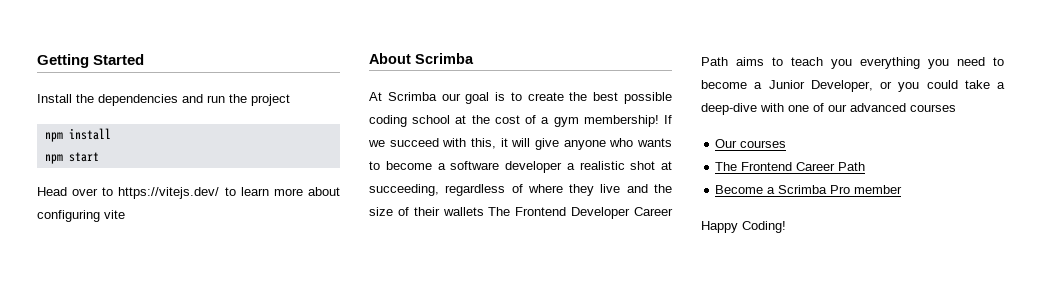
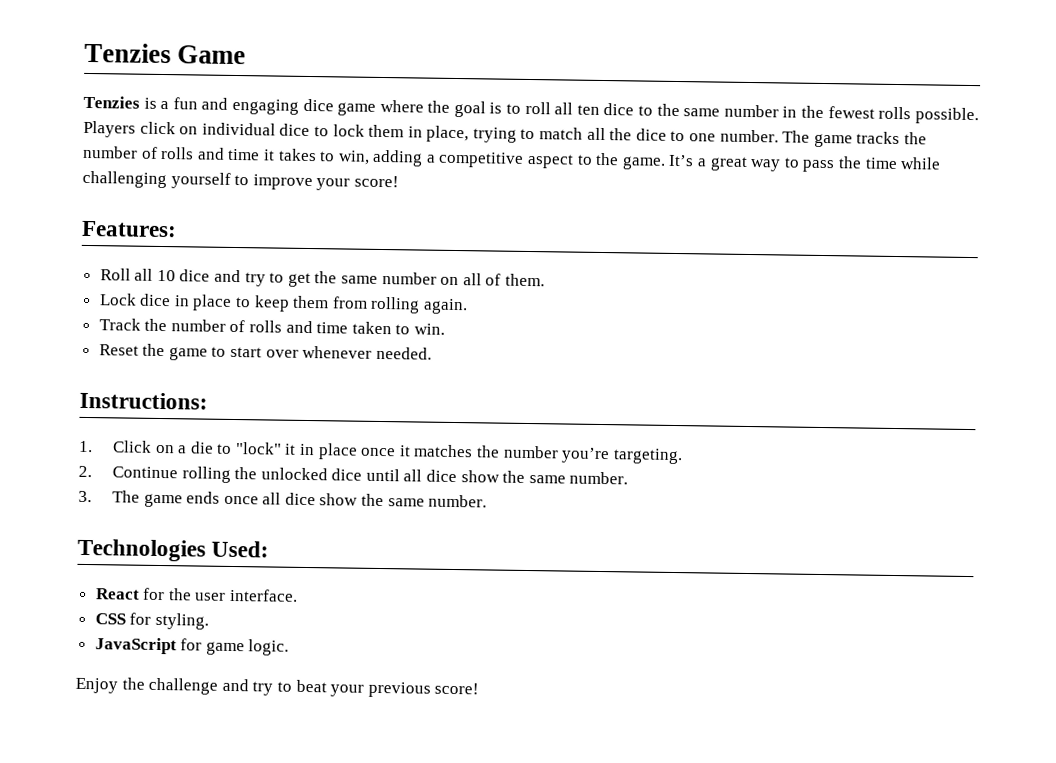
- Getting Started
- Install the dependencies and run the project
- npm install
- npm start
- Head over to https://vitejs.dev/ to learn more about configuring vite
- About Scrimba
- At Scrimba our goal is to create the best possible coding school at the cost of a gym membership! If we succeed with this, it will give anyone who wants to become a software developer a realistic shot at succeeding, regardless of where they live and the size of their wallets The Frontend Developer Career Path aims to teach you everything you need to become a Junior Developer, or you could take a deep-dive with one of our advanced courses
- Our courses
- The Frontend Career Path
- Become a Scrimba Pro member
- Happy Coding!
+ Tenzies Game
+ Tenzies is a fun and engaging dice game where the goal is to roll all ten dice to the same number in the fewest rolls possible. Players click on individual dice to lock them in place, trying to match all the dice to one number. The game tracks the number of rolls and time it takes to win, adding a competitive aspect to the game. It’s a great way to pass the time while challenging yourself to improve your score!
+ Features:
+ Roll all 10 dice and try to get the same number on all of them.
+ Lock dice in place to keep them from rolling again.
+ Track the number of rolls and time taken to win.
+ Reset the game to start over whenever needed.
+ Instructions:
+ 1. Click on a die to "lock" it in place once it matches the number you’re targeting.
+ 2. Continue rolling the unlocked dice until all dice show the same number.
+ 3. The game ends once all dice show the same number.
+ Technologies Used:
+ React for the user interface.
+ CSS for styling.
+ JavaScript for game logic.
+ Enjoy the challenge and try to beat your previous score!

